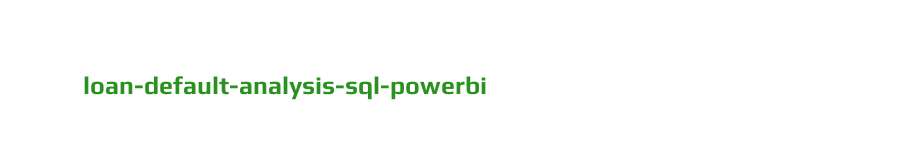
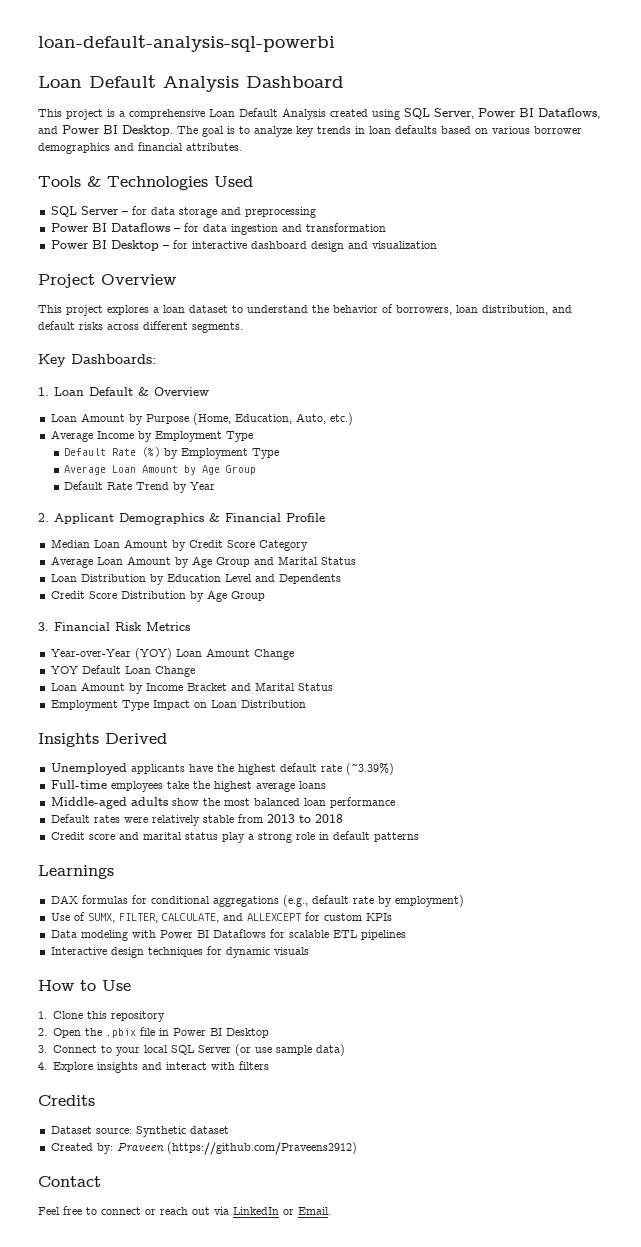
+ Loan Default Analysis Dashboard
+ This project is a comprehensive Loan Default Analysis created using SQL Server, Power BI Dataflows, and Power BI Desktop. The goal is to analyze key trends in loan defaults based on various borrower demographics and financial attributes.
+ Tools & Technologies Used
+ SQL Server – for data storage and preprocessing
+ Power BI Dataflows – for data ingestion and transformation
+ Power BI Desktop – for interactive dashboard design and visualization
+ Project Overview
+ This project explores a loan dataset to understand the behavior of borrowers, loan distribution, and default risks across different segments.
+ Key Dashboards:
+ 1. Loan Default & Overview
+ Loan Amount by Purpose (Home, Education, Auto, etc.)
+ Average Income by Employment Type
+ Default Rate (%) by Employment Type
+ Average Loan Amount by Age Group
+ Default Rate Trend by Year
+ 2. Applicant Demographics & Financial Profile
+ Median Loan Amount by Credit Score Category
+ Average Loan Amount by Age Group and Marital Status
+ Loan Distribution by Education Level and Dependents
+ Credit Score Distribution by Age Group
+ 3. Financial Risk Metrics
+ Year-over-Year (YOY) Loan Amount Change
+ YOY Default Loan Change
+ Loan Amount by Income Bracket and Marital Status
+ Employment Type Impact on Loan Distribution
+ Insights Derived
+ Unemployed applicants have the highest default rate (~3.39%)
+ Full-time employees take the highest average loans
+ Middle-aged adults show the most balanced loan performance
+ Default rates were relatively stable from 2013 to 2018
+ Credit score and marital status play a strong role in default patterns
+ Learnings
+ DAX formulas for conditional aggregations (e.g., default rate by employment)
+ Use of SUMX, FILTER, CALCULATE, and ALLEXCEPT for custom KPIs
+ Data modeling with Power BI Dataflows for scalable ETL pipelines
+ Interactive design techniques for dynamic visuals
+ How to Use
+ 1. Clone this repository
+ 2. Open the .pbix file in Power BI Desktop
+ 3. Connect to your local SQL Server (or use sample data)
+ 4. Explore insights and interact with filters
+ Credits
+ Dataset source: Synthetic dataset
+ Created by: Praveen (https://github.com/Praveens2912)
+ Contact
+ Feel free to connect or reach out via LinkedIn or Email.

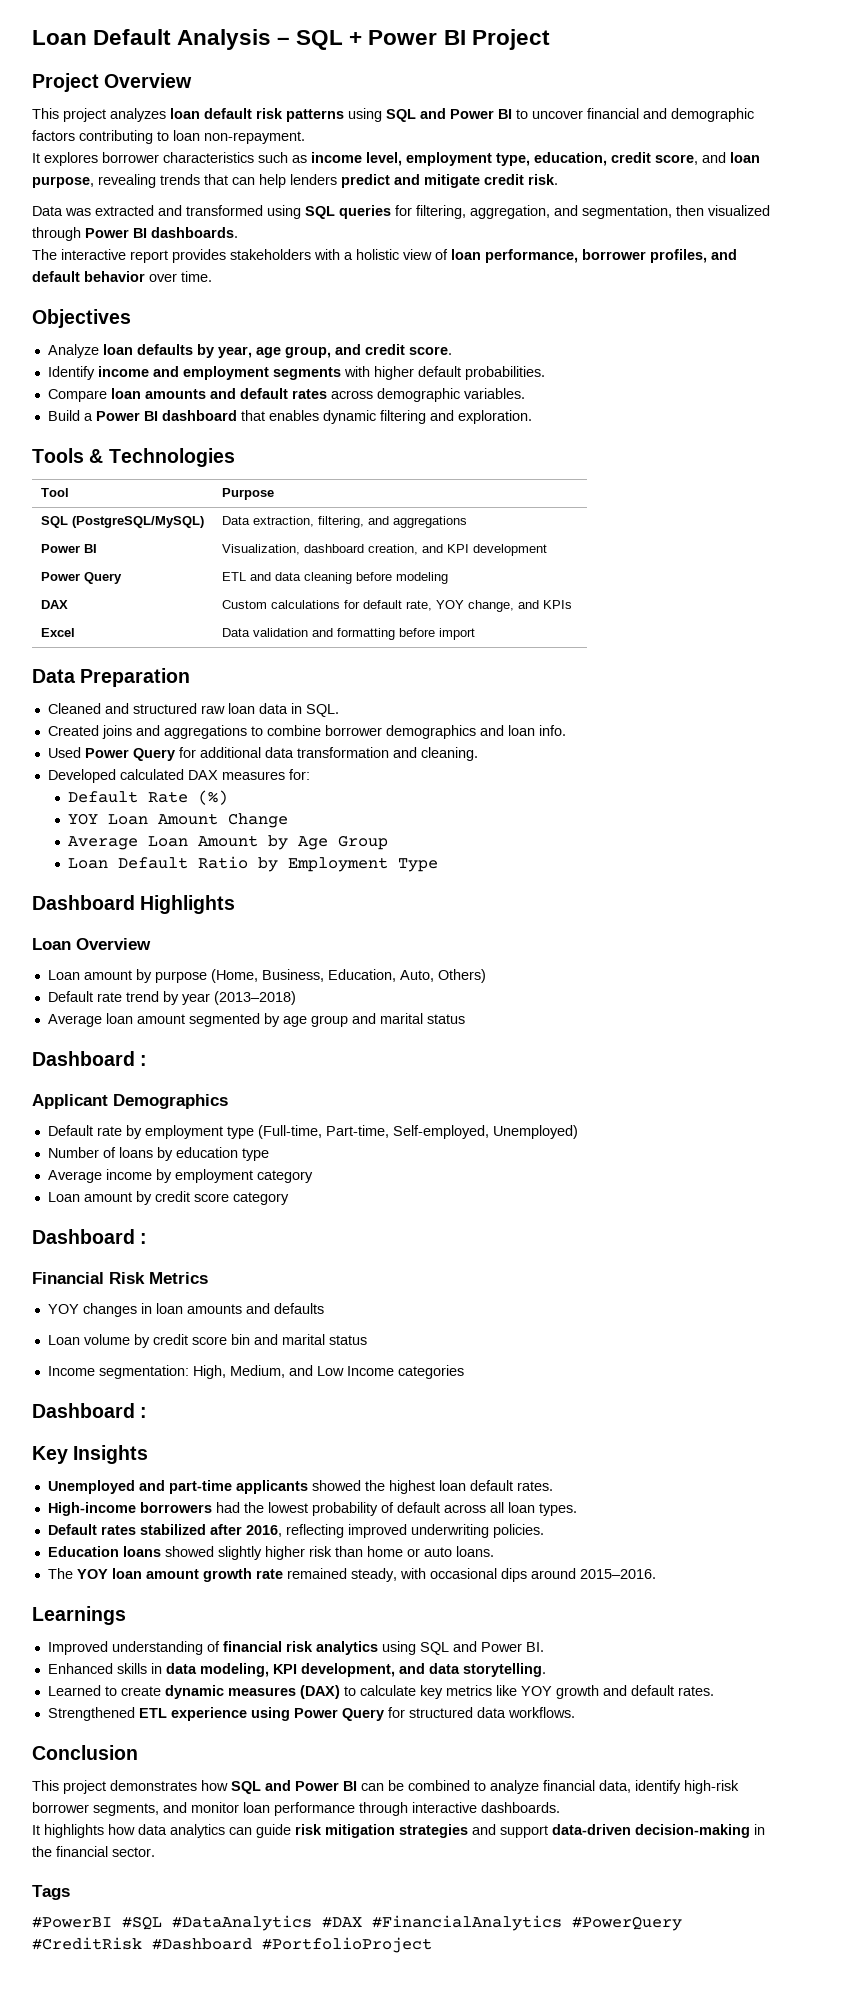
- loan-default-analysis-sql-powerbi
- Loan Default Analysis Dashboard
- This project is a comprehensive Loan Default Analysis created using SQL Server, Power BI Dataflows, and Power BI Desktop. The goal is to analyze key trends in loan defaults based on various borrower demographics and financial attributes.
- Tools & Technologies Used
- SQL Server – for data storage and preprocessing
- Power BI Dataflows – for data ingestion and transformation
- Power BI Desktop – for interactive dashboard design and visualization
+ Loan Default Analysis – SQL + Power BI Project
  Project Overview
- This project explores a loan dataset to understand the behavior of borrowers, loan distribution, and default risks across different segments.
- Key Dashboards:
- 1. Loan Default & Overview
- Loan Amount by Purpose (Home, Education, Auto, etc.)
- Average Income by Employment Type
+ This project analyzes loan default risk patterns using SQL and Power BI to uncover financial and demographic factors contributing to loan non-repayment.
+ It explores borrower characteristics such as income level, employment type, education, credit score, and loan purpose, revealing trends that can help lenders predict and mitigate credit risk.
+ Data was extracted and transformed using SQL queries for filtering, aggregation, and segmentation, then visualized through Power BI dashboards.
+ The interactive report provides stakeholders with a holistic view of loan performance, borrower profiles, and default behavior over time.
+ Objectives
+ Analyze loan defaults by year, age group, and credit score.
+ Identify income and employment segments with higher default probabilities.
+ Compare loan amounts and default rates across demographic variables.
+ Build a Power BI dashboard that enables dynamic filtering and exploration.
+ Tools & Technologies
+ Tool | Purpose
+ SQL (PostgreSQL/MySQL) | Data extraction, filtering, and aggregations
+ Power BI | Visualization, dashboard creation, and KPI development
+ Power Query | ETL and data cleaning before modeling
+ DAX | Custom calculations for default rate, YOY change, and KPIs
+ Excel | Data validation and formatting before import
+ Data Preparation
+ Cleaned and structured raw loan data in SQL.
+ Created joins and aggregations to combine borrower demographics and loan info.
+ Used Power Query for additional data transformation and cleaning.
+ Developed calculated DAX measures for:
- Default Rate (%) by Employment Type
+ Default Rate (%)
+ YOY Loan Amount Change
- Default Rate Trend by Year
- 2. Applicant Demographics & Financial Profile
- Median Loan Amount by Credit Score Category
- Average Loan Amount by Age Group and Marital Status
- Loan Distribution by Education Level and Dependents
- Credit Score Distribution by Age Group
- 3. Financial Risk Metrics
- Year-over-Year (YOY) Loan Amount Change
- YOY Default Loan Change
- Loan Amount by Income Bracket and Marital Status
- Employment Type Impact on Loan Distribution
- Insights Derived
+ Loan Default Ratio by Employment Type
+ Dashboard Highlights
+ Loan Overview
+ Loan amount by purpose (Home, Business, Education, Auto, Others)
+ Default rate trend by year (2013–2018)
+ Average loan amount segmented by age group and marital status
+ Dashboard :
+ Applicant Demographics
+ Default rate by employment type (Full-time, Part-time, Self-employed, Unemployed)
+ Number of loans by education type
+ Average income by employment category
+ Loan amount by credit score category
+ Dashboard :
+ Financial Risk Metrics
+ YOY changes in loan amounts and defaults
+ Loan volume by credit score bin and marital status
+ Income segmentation: High, Medium, and Low Income categories
+ Dashboard :
+ Key Insights
- Unemployed applicants have the highest default rate (~3.39%)
- Full-time employees take the highest average loans
- Middle-aged adults show the most balanced loan performance
- Default rates were relatively stable from 2013 to 2018
- Credit score and marital status play a strong role in default patterns
+ Unemployed and part-time applicants showed the highest loan default rates.
+ High-income borrowers had the lowest probability of default across all loan types.
+ Default rates stabilized after 2016, reflecting improved underwriting policies.
+ Education loans showed slightly higher risk than home or auto loans.
+ The YOY loan amount growth rate remained steady, with occasional dips around 2015–2016.
  Learnings
- DAX formulas for conditional aggregations (e.g., default rate by employment)
- Use of SUMX, FILTER, CALCULATE, and ALLEXCEPT for custom KPIs
- Data modeling with Power BI Dataflows for scalable ETL pipelines
- Interactive design techniques for dynamic visuals
- How to Use
- 1. Clone this repository
- 2. Open the .pbix file in Power BI Desktop
- 3. Connect to your local SQL Server (or use sample data)
- 4. Explore insights and interact with filters
- Credits
- Dataset source: Synthetic dataset
- Created by: Praveen (https://github.com/Praveens2912)
- Contact
- Feel free to connect or reach out via LinkedIn or Email.
+ Improved understanding of financial risk analytics using SQL and Power BI.
+ Enhanced skills in data modeling, KPI development, and data storytelling.
+ Learned to create dynamic measures (DAX) to calculate key metrics like YOY growth and default rates.
+ Strengthened ETL experience using Power Query for structured data workflows.
+ Conclusion
+ This project demonstrates how SQL and Power BI can be combined to analyze financial data, identify high-risk borrower segments, and monitor loan performance through interactive dashboards.
+ It highlights how data analytics can guide risk mitigation strategies and support data-driven decision-making in the financial sector.
+ Tags
+ #PowerBI #SQL #DataAnalytics #DAX #FinancialAnalytics #PowerQuery #CreditRisk #Dashboard #PortfolioProject

